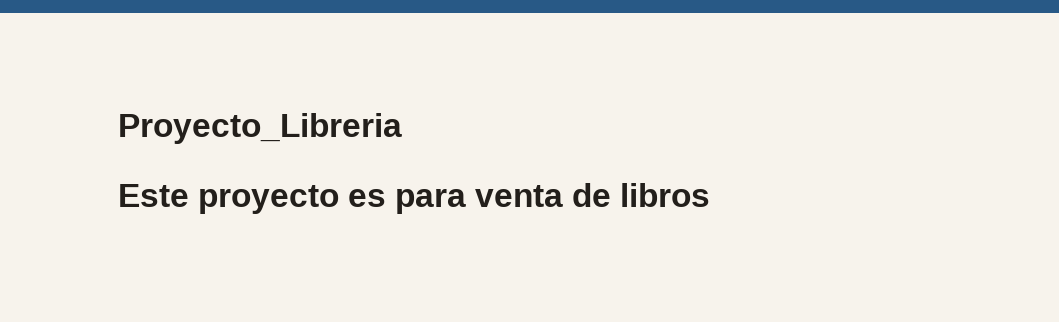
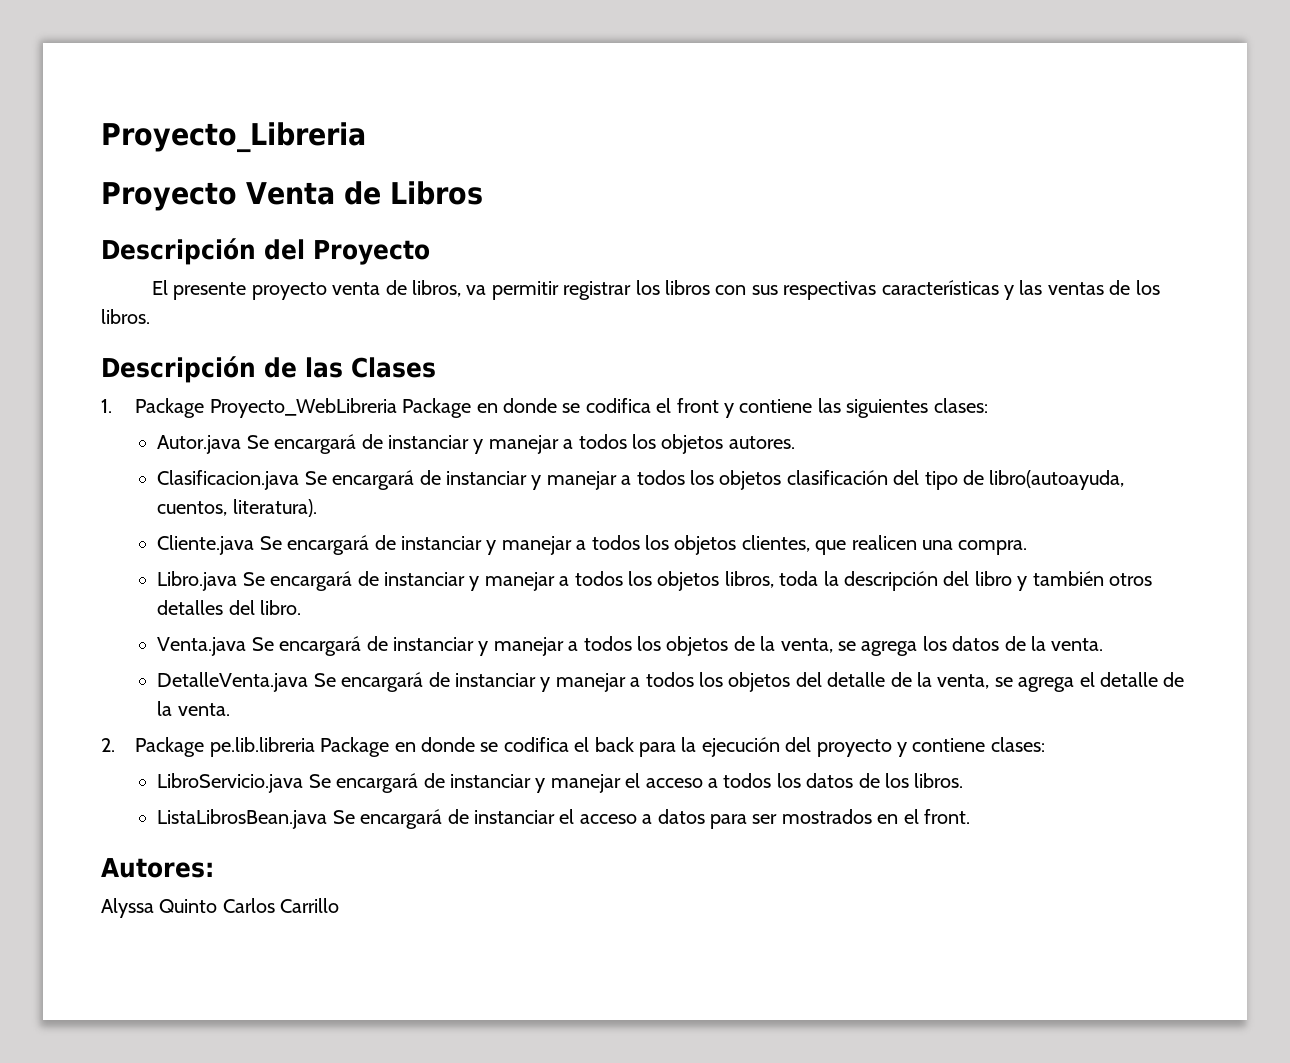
- Este proyecto es para venta de libros
+ Proyecto Venta de Libros
+ Descripción del Proyecto
+ El presente proyecto venta de libros, va permitir registrar los libros con sus respectivas características y las ventas de los libros.
+ Descripción de las Clases
+ 1. Package Proyecto_WebLibreria Package en donde se codifica el front y contiene las siguientes clases:
+ Autor.java Se encargará de instanciar y manejar a todos los objetos autores.
+ Clasificacion.java Se encargará de instanciar y manejar a todos los objetos clasificación del tipo de libro(autoayuda, cuentos, literatura).
+ Cliente.java Se encargará de instanciar y manejar a todos los objetos clientes, que realicen una compra.
+ Libro.java Se encargará de instanciar y manejar a todos los objetos libros, toda la descripción del libro y también otros detalles del libro.
+ Venta.java Se encargará de instanciar y manejar a todos los objetos de la venta, se agrega los datos de la venta.
+ DetalleVenta.java Se encargará de instanciar y manejar a todos los objetos del detalle de la venta, se agrega el detalle de la venta.
+ 2. Package pe.lib.libreria Package en donde se codifica el back para la ejecución del proyecto y contiene clases:
+ LibroServicio.java Se encargará de instanciar y manejar el acceso a todos los datos de los libros.
+ ListaLibrosBean.java Se encargará de instanciar el acceso a datos para ser mostrados en el front.
+ Autores:
+ Alyssa Quinto Carlos Carrillo

